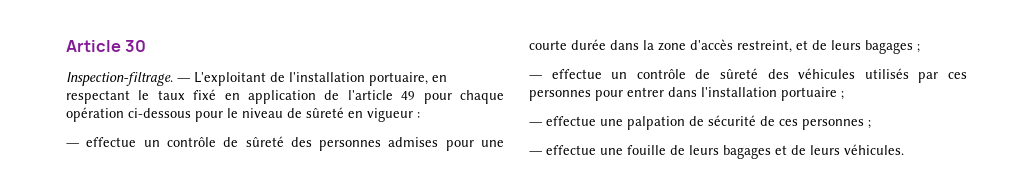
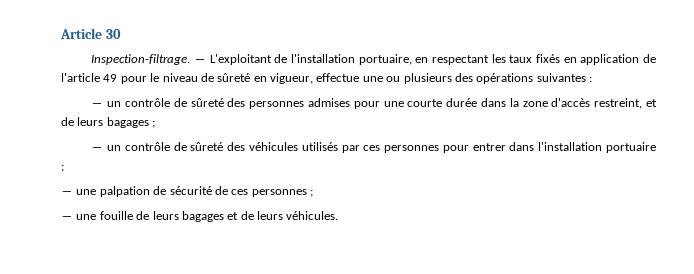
- ― L'exploitant de l'installation portuaire, en respectant le taux fixé en application de l'article 49 pour chaque opération ci-dessous pour le niveau de sûreté en vigueur :
+ ― L'exploitant de l'installation portuaire, en respectant les taux fixés en application de l'article 49 pour le niveau de sûreté en vigueur, effectue une ou plusieurs des opérations suivantes :
- ― effectue un contrôle de sûreté des personnes admises pour une courte durée dans la zone d'accès restreint, et de leurs bagages ;
+ ― un contrôle de sûreté des personnes admises pour une courte durée dans la zone d'accès restreint, et de leurs bagages ;
- ― effectue un contrôle de sûreté des véhicules utilisés par ces personnes pour entrer dans l'installation portuaire ;
+ ― un contrôle de sûreté des véhicules utilisés par ces personnes pour entrer dans l'installation portuaire ;
- ― effectue une palpation de sécurité de ces personnes ;
+ ― une palpation de sécurité de ces personnes ;
- ― effectue une fouille de leurs bagages et de leurs véhicules.
+ ― une fouille de leurs bagages et de leurs véhicules.

